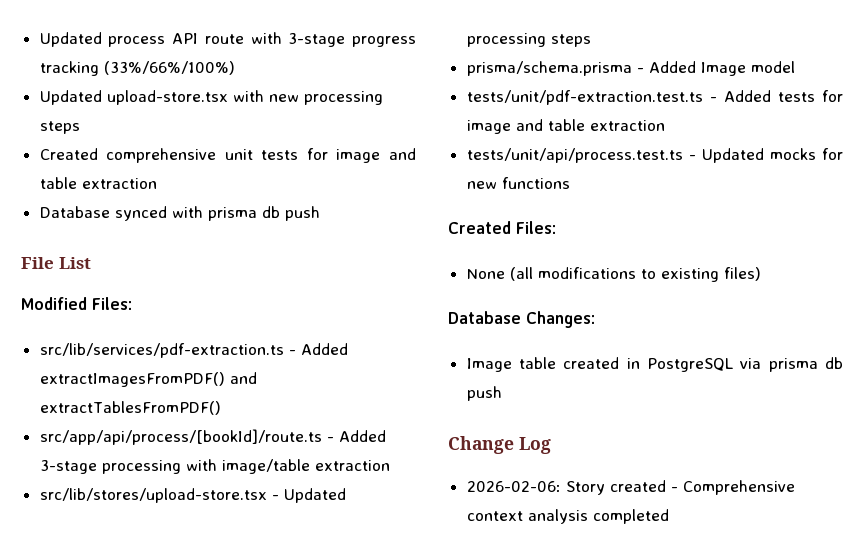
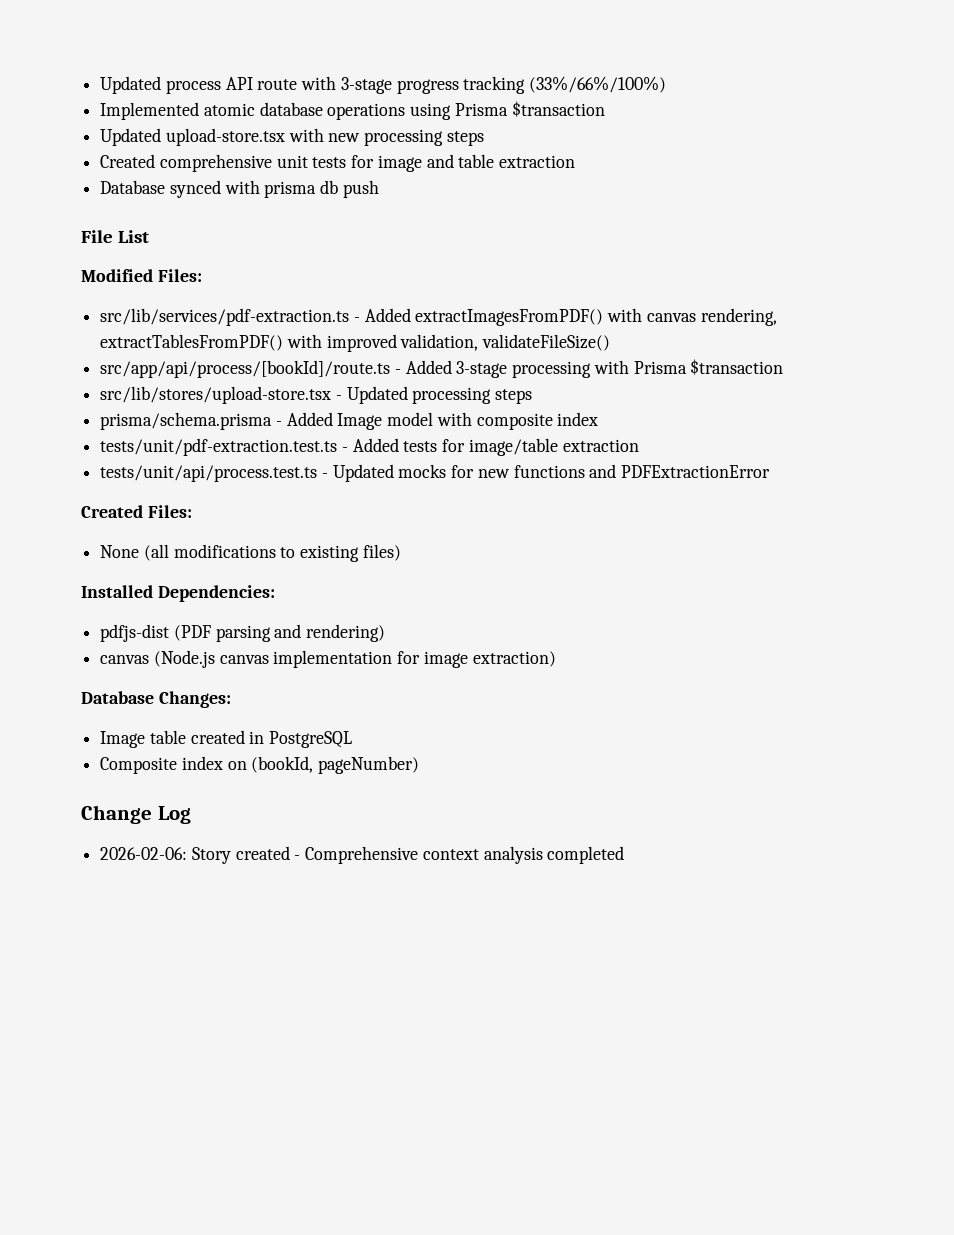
+ Implemented atomic database operations using Prisma $transaction
- src/lib/services/pdf-extraction.ts - Added extractImagesFromPDF() and extractTablesFromPDF()
+ src/lib/services/pdf-extraction.ts - Added extractImagesFromPDF() with canvas rendering, extractTablesFromPDF() with improved validation, validateFileSize()
- src/app/api/process/[bookId]/route.ts - Added 3-stage processing with image/table extraction
+ src/app/api/process/[bookId]/route.ts - Added 3-stage processing with Prisma $transaction
- prisma/schema.prisma - Added Image model
+ prisma/schema.prisma - Added Image model with composite index
- tests/unit/pdf-extraction.test.ts - Added tests for image and table extraction
+ tests/unit/pdf-extraction.test.ts - Added tests for image/table extraction
- tests/unit/api/process.test.ts - Updated mocks for new functions
+ tests/unit/api/process.test.ts - Updated mocks for new functions and PDFExtractionError
+ Installed Dependencies:
+ pdfjs-dist (PDF parsing and rendering)
+ canvas (Node.js canvas implementation for image extraction)
- Image table created in PostgreSQL via prisma db push
+ Image table created in PostgreSQL
+ Composite index on (bookId, pageNumber)

